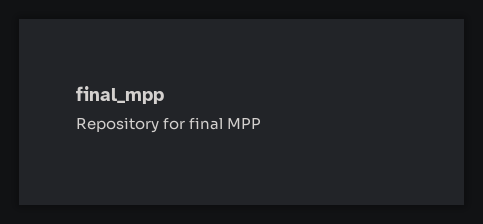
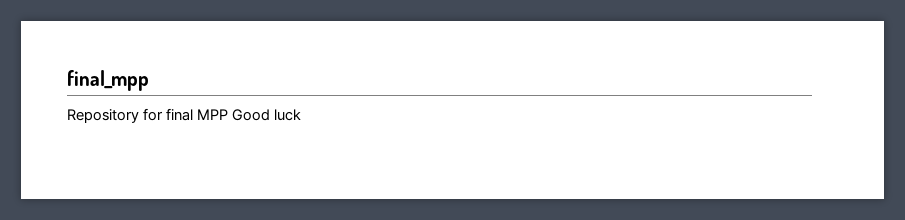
- Repository for final MPP
+ Repository for final MPP Good luck

